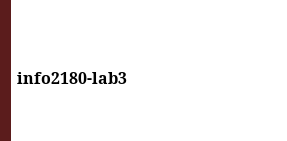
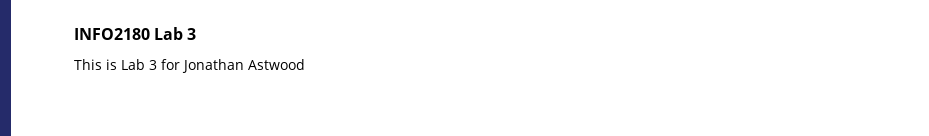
- info2180-lab3
+ INFO2180 Lab 3
+ This is Lab 3 for Jonathan Astwood

